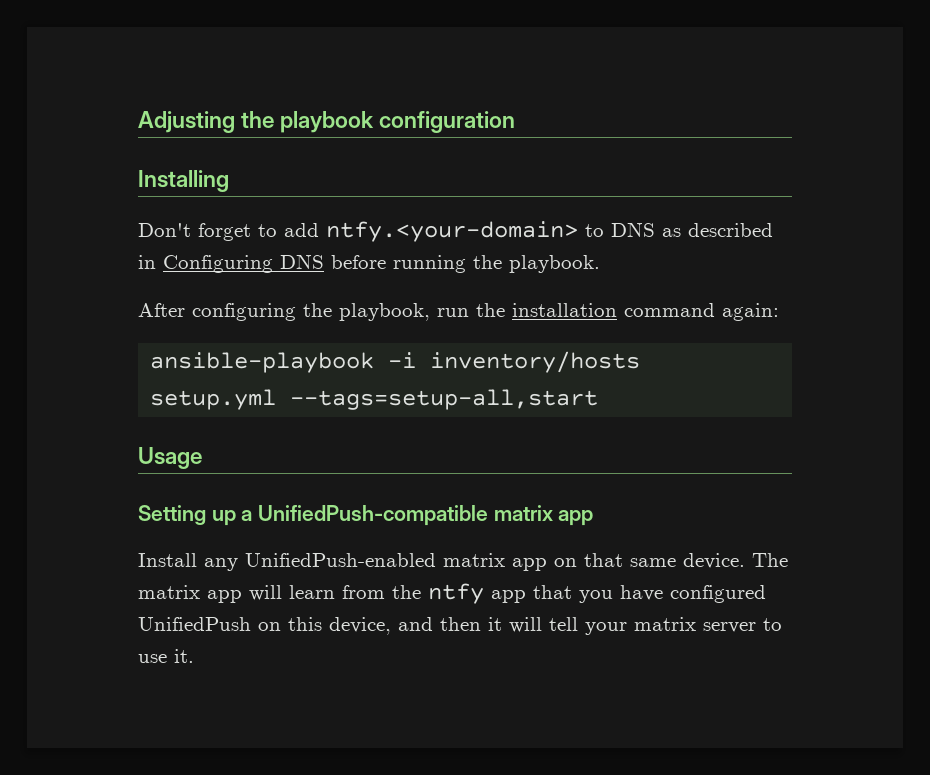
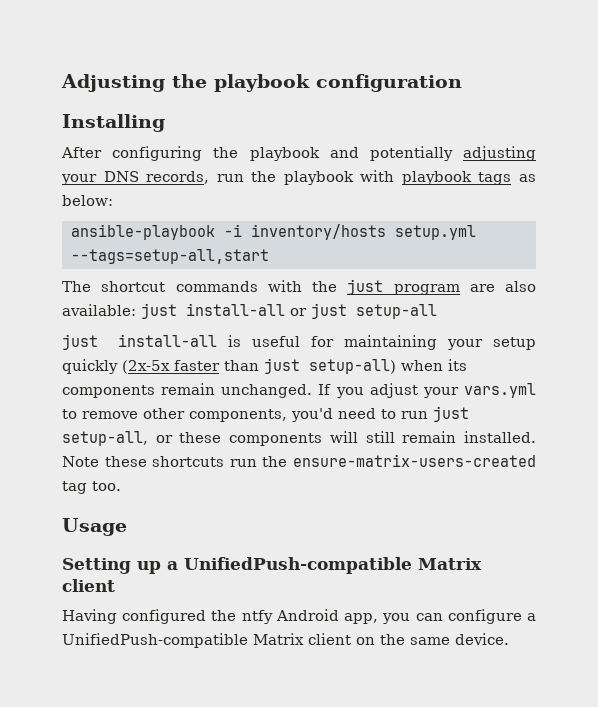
- Don't forget to add ntfy.<your-domain> to DNS as described in Configuring DNS before running the playbook.
- After configuring the playbook, run the installation command again:
+ After configuring the playbook and potentially adjusting your DNS records, run the playbook with playbook tags as below:
+ The shortcut commands with the just program are also available: just install-all or just setup-all
+ just install-all is useful for maintaining your setup quickly (2x-5x faster than just setup-all) when its components remain unchanged. If you adjust your vars.yml to remove other components, you'd need to run just setup-all, or these components will still remain installed. Note these shortcuts run the ensure-matrix-users-created tag too.
- Setting up a UnifiedPush-compatible matrix app
- Install any UnifiedPush-enabled matrix app on that same device. The matrix app will learn from the ntfy app that you have configured UnifiedPush on this device, and then it will tell your matrix server to use it.
+ Setting up a UnifiedPush-compatible Matrix client
+ Having configured the ntfy Android app, you can configure a UnifiedPush-compatible Matrix client on the same device.

